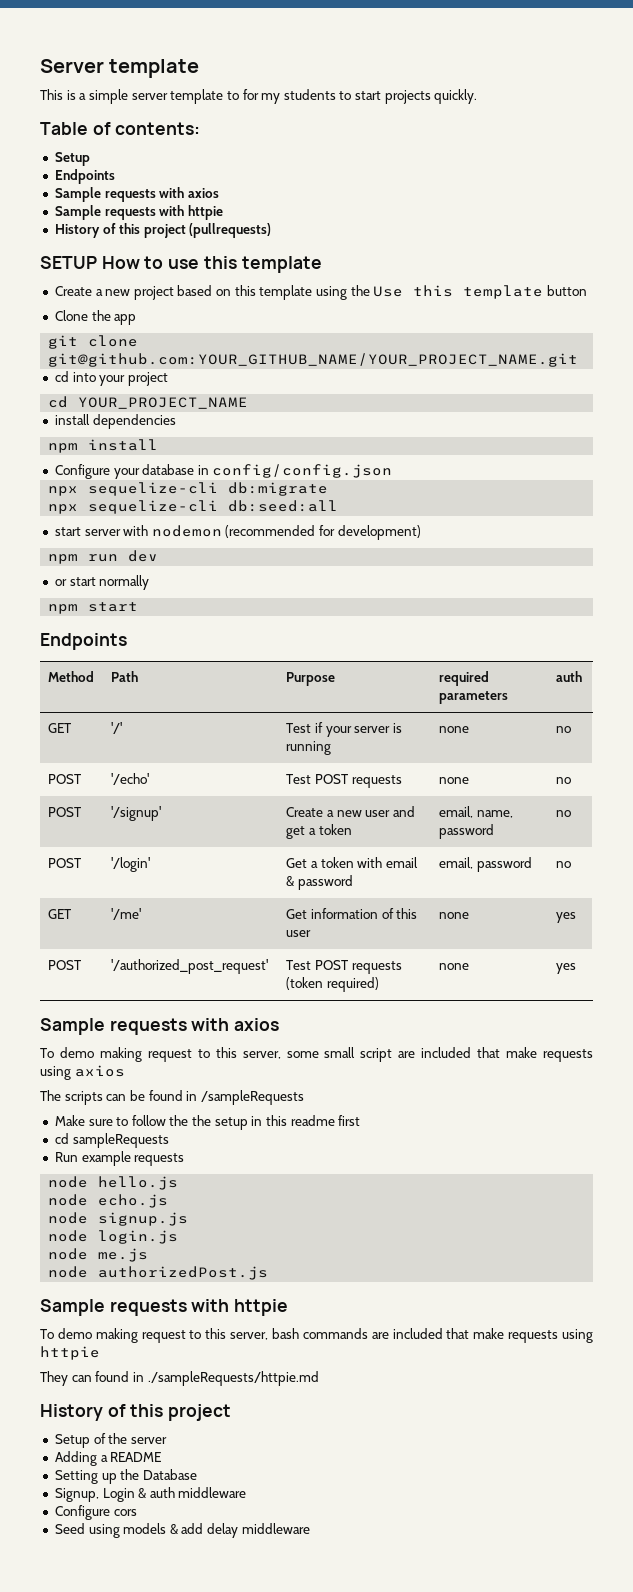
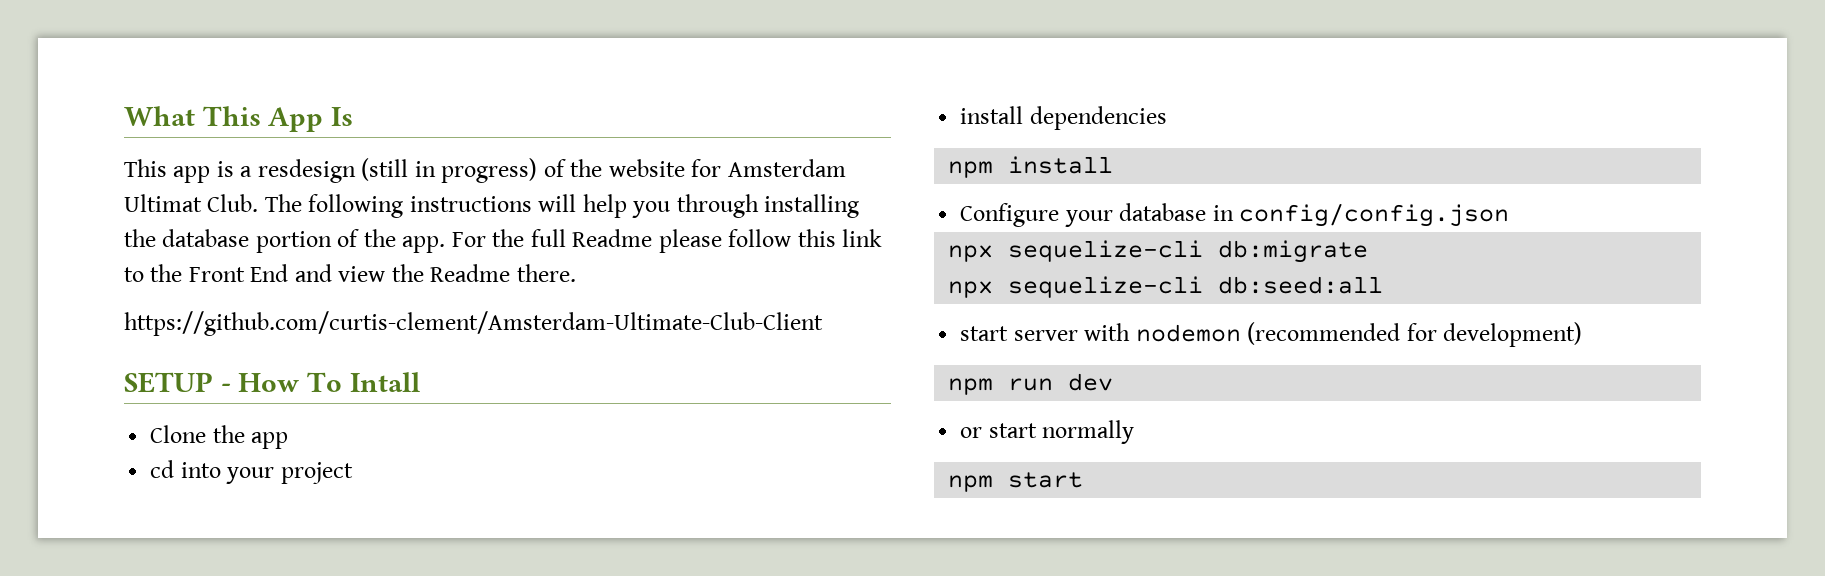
- Server template
- This is a simple server template to for my students to start projects quickly.
- Table of contents:
- Setup
- Endpoints
- Sample requests with axios
- Sample requests with httpie
- History of this project (pullrequests)
- SETUP How to use this template
- Create a new project based on this template using the Use this template button
+ What This App Is
+ This app is a resdesign (still in progress) of the website for Amsterdam Ultimat Club. The following instructions will help you through installing the database portion of the app. For the full Readme please follow this link to the Front End and view the Readme there.
+ https://github.com/curtis-clement/Amsterdam-Ultimate-Club-Client
+ SETUP - How To Intall
- git clone git@github.com:YOUR_GITHUB_NAME/YOUR_PROJECT_NAME.git
- cd YOUR_PROJECT_NAME
  npm start
- Endpoints
- Method | Path | Purpose | required parameters | auth
- GET | '/' | Test if your server is running | none | no
- POST | '/echo' | Test POST requests | none | no
- POST | '/signup' | Create a new user and get a token | email, name, password | no
- POST | '/login' | Get a token with email & password | email, password | no
- GET | '/me' | Get information of this user | none | yes
- POST | '/authorized_post_request' | Test POST requests (token required) | none | yes
- Sample requests with axios
- To demo making request to this server, some small script are included that make requests using axios
- The scripts can be found in /sampleRequests
- Make sure to follow the the setup in this readme first
- cd sampleRequests
- Run example requests
- node hello.js
- node echo.js
- node signup.js
- node login.js
- node me.js
- node authorizedPost.js
- Sample requests with httpie
- To demo making request to this server, bash commands are included that make requests using httpie
- They can found in ./sampleRequests/httpie.md
- History of this project
- Setup of the server
- Adding a README
- Setting up the Database
- Signup, Login & auth middleware
- Configure cors
- Seed using models & add delay middleware

